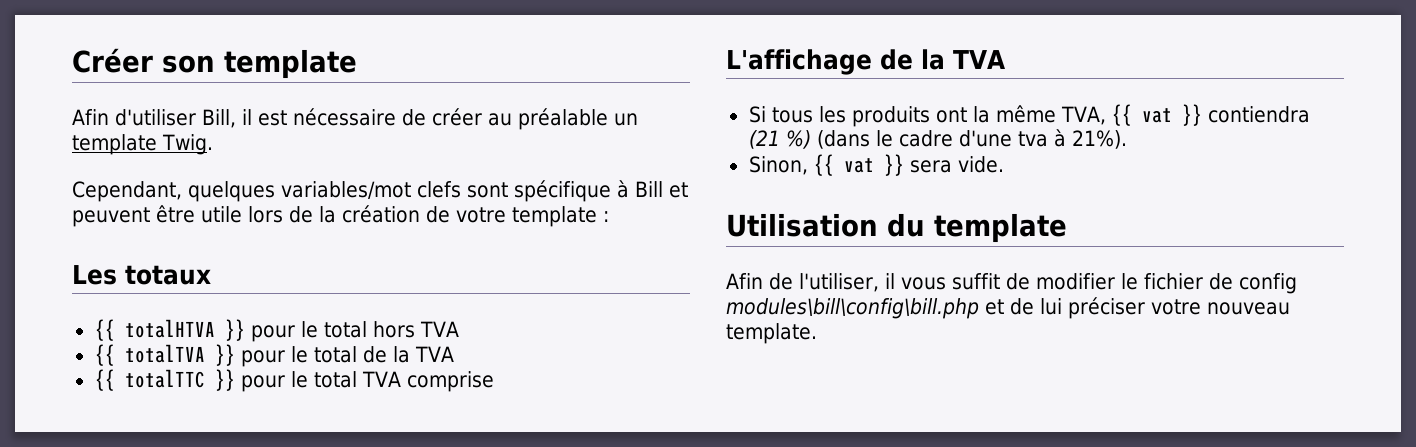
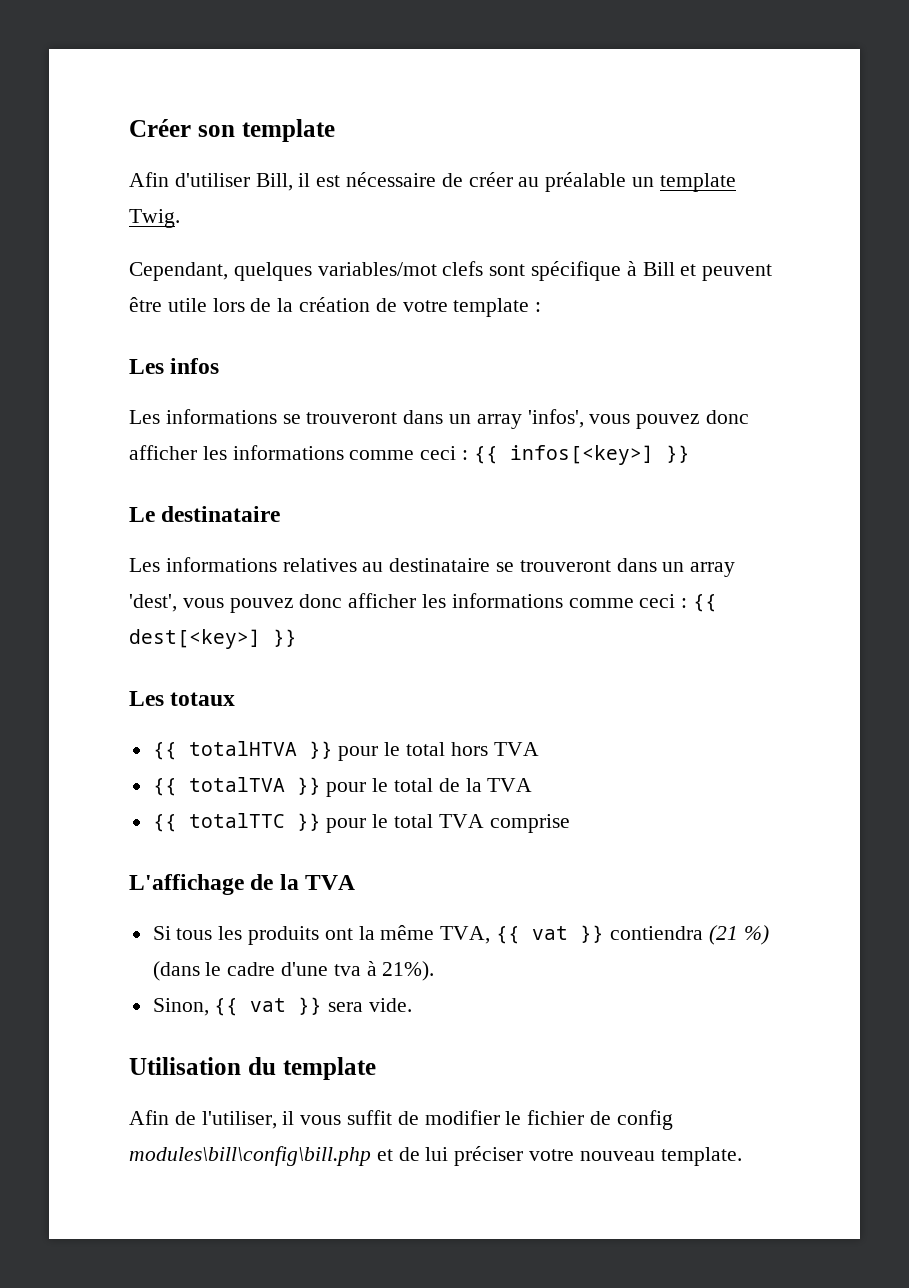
+ Les infos
+ Les informations se trouveront dans un array 'infos', vous pouvez donc afficher les informations comme ceci : {{ infos[<key>] }}
+ Le destinataire
+ Les informations relatives au destinataire se trouveront dans un array 'dest', vous pouvez donc afficher les informations comme ceci : {{ dest[<key>] }}

